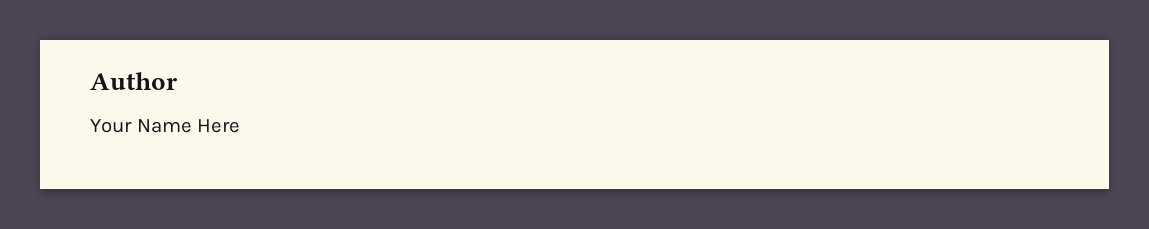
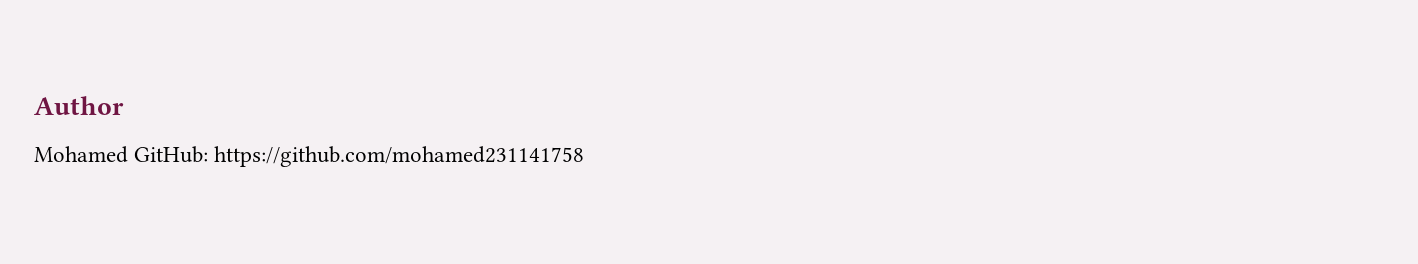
- Your Name Here
+ Mohamed GitHub: https://github.com/mohamed231141758

